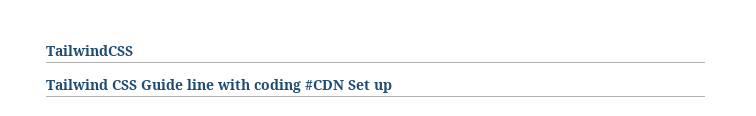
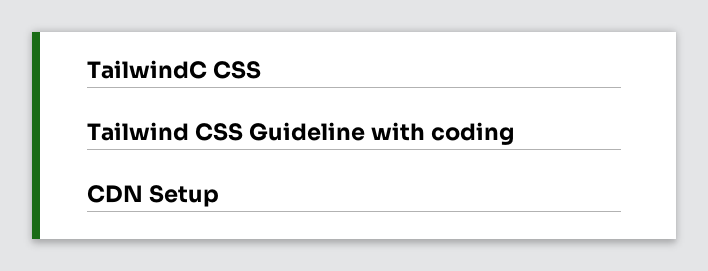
- TailwindCSS
+ TailwindC CSS
- Tailwind CSS Guide line with coding #CDN Set up
+ Tailwind CSS Guideline with coding
+ CDN Setup

